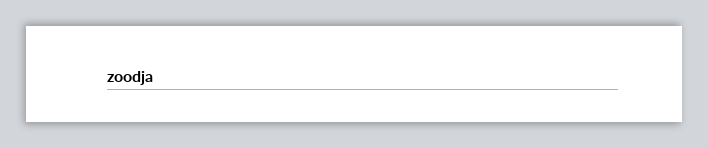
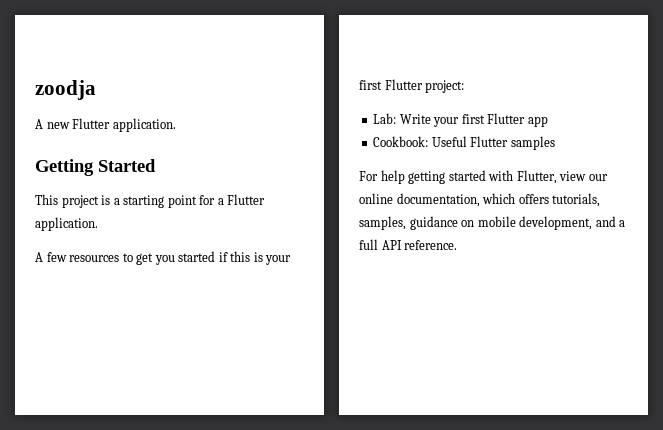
+ A new Flutter application.
+ Getting Started
+ This project is a starting point for a Flutter application.
+ A few resources to get you started if this is your first Flutter project:
+ Lab: Write your first Flutter app
+ Cookbook: Useful Flutter samples
+ For help getting started with Flutter, view our online documentation, which offers tutorials, samples, guidance on mobile development, and a full API reference.

